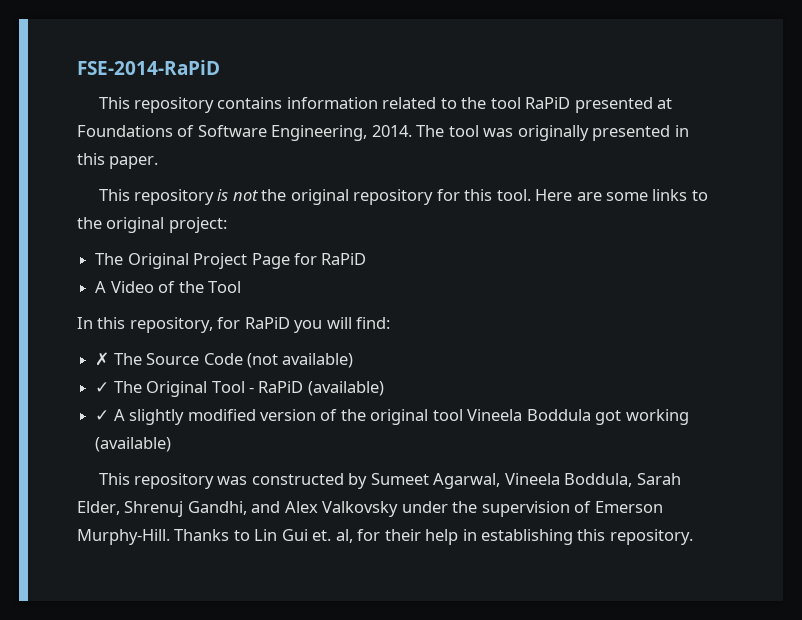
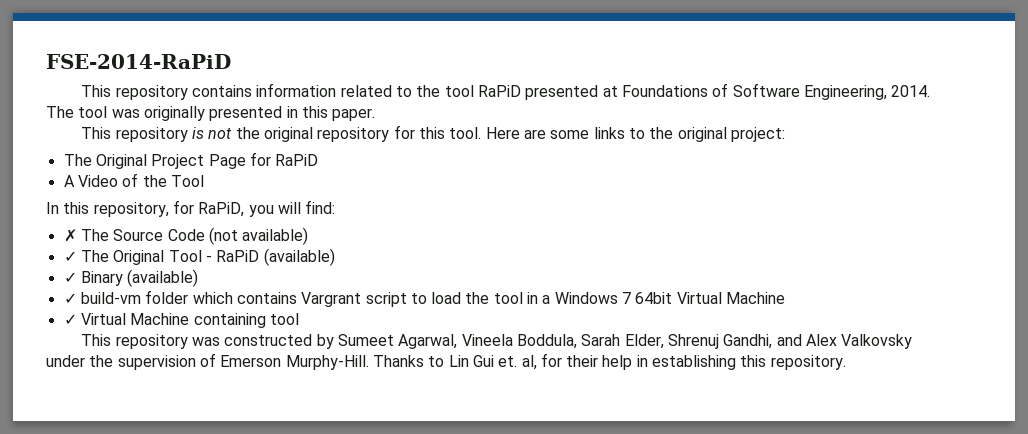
- In this repository, for RaPiD you will find:
+ In this repository, for RaPiD, you will find:
- ✓ A slightly modified version of the original tool Vineela Boddula got working (available)
+ ✓ Binary (available)
+ ✓ build-vm folder which contains Vargrant script to load the tool in a Windows 7 64bit Virtual Machine
+ ✓ Virtual Machine containing tool

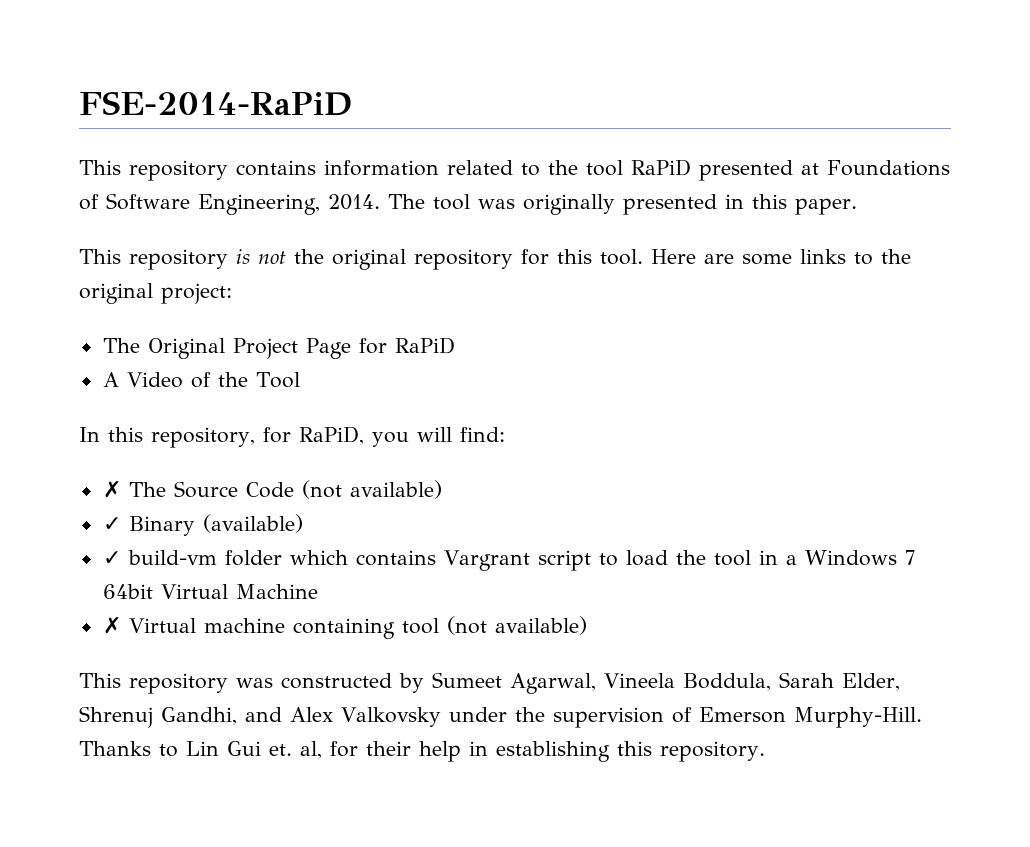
- ✓ The Original Tool - RaPiD (available)
- ✓ Virtual Machine containing tool
+ ✗ Virtual machine containing tool (not available)

